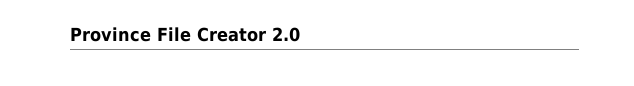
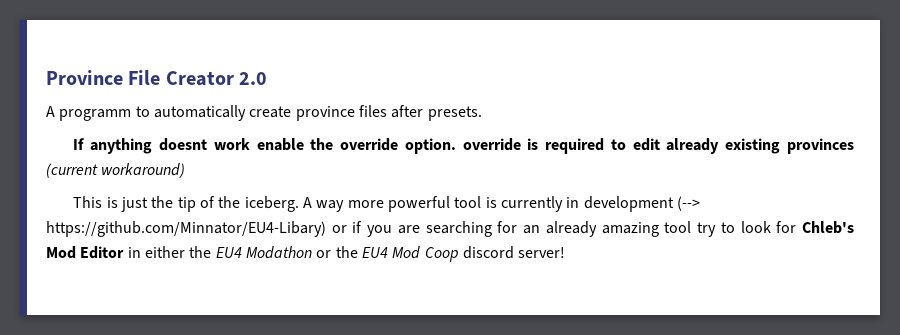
+ A programm to automatically create province files after presets.
+ If anything doesnt work enable the override option. override is required to edit already existing provinces (current workaround)
+ This is just the tip of the iceberg. A way more powerful tool is currently in development (--> https://github.com/Minnator/EU4-Libary) or if you are searching for an already amazing tool try to look for Chleb's Mod Editor in either the EU4 Modathon or the EU4 Mod Coop discord server!

